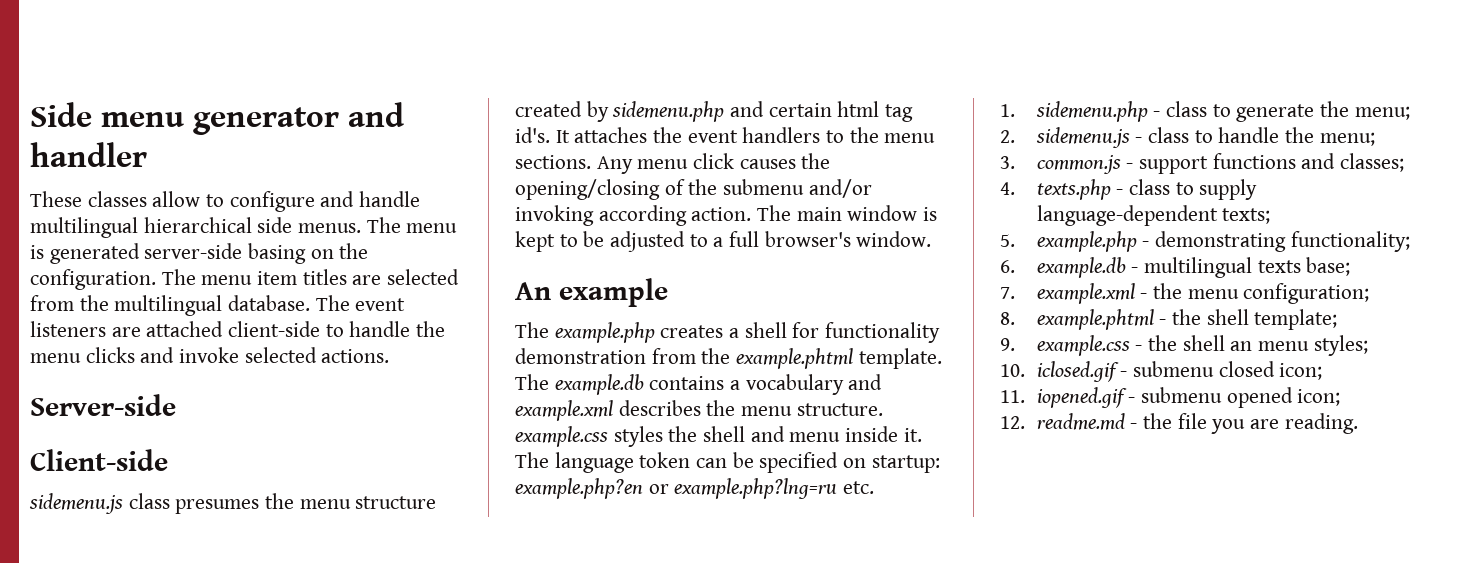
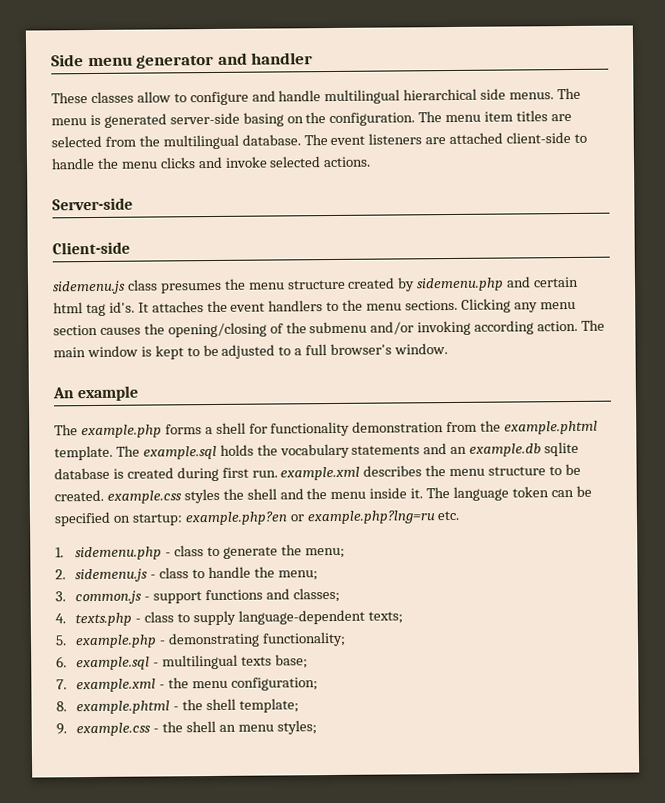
- Any menu click causes the opening/closing of the submenu and/or invoking according action.
+ Clicking any menu section causes the opening/closing of the submenu and/or invoking according action.
- The example.php creates a shell for functionality demonstration from the example.phtml template.
+ The example.php forms a shell for functionality demonstration from the example.phtml template.
- The example.db contains a vocabulary and example.xml describes the menu structure. example.css styles the shell and menu inside it.
+ The example.sql holds the vocabulary statements and an example.db sqlite database is created during first run. example.xml describes the menu structure to be created. example.css styles the shell and the menu inside it.
- 6. example.db - multilingual texts base;
+ 6. example.sql - multilingual texts base;
- 10. iclosed.gif - submenu closed icon;
- 11. iopened.gif - submenu opened icon;
- 12. readme.md - the file you are reading.

